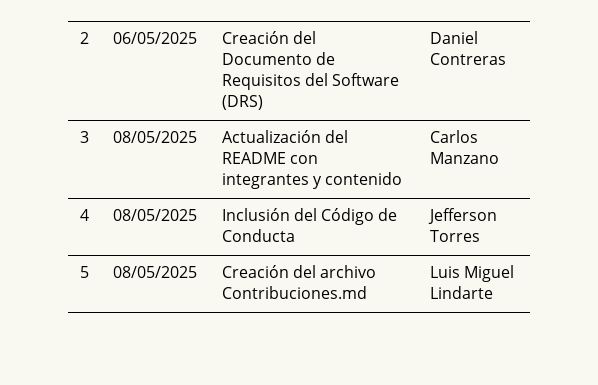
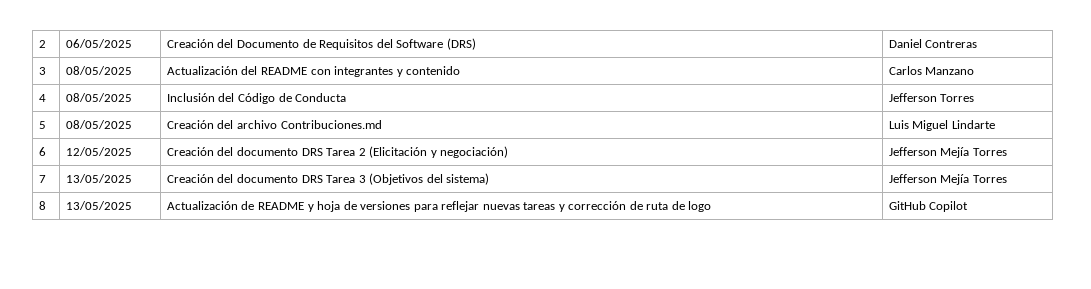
+ 6 | 12/05/2025 | Creación del documento DRS Tarea 2 (Elicitación y negociación) | Jefferson Mejía Torres
+ 7 | 13/05/2025 | Creación del documento DRS Tarea 3 (Objetivos del sistema) | Jefferson Mejía Torres
+ 8 | 13/05/2025 | Actualización de README y hoja de versiones para reflejar nuevas tareas y corrección de ruta de logo | GitHub Copilot

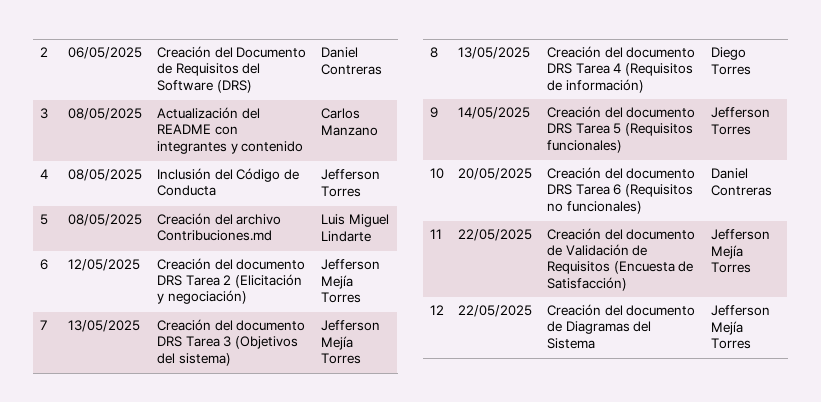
- 8 | 13/05/2025 | Actualización de README y hoja de versiones para reflejar nuevas tareas y corrección de ruta de logo | GitHub Copilot
+ 8 | 13/05/2025 | Creación del documento DRS Tarea 4 (Requisitos de información) | Diego Torres
+ 9 | 14/05/2025 | Creación del documento DRS Tarea 5 (Requisitos funcionales) | Jefferson Torres
+ 10 | 20/05/2025 | Creación del documento DRS Tarea 6 (Requisitos no funcionales) | Daniel Contreras
+ 11 | 22/05/2025 | Creación del documento de Validación de Requisitos (Encuesta de Satisfacción) | Jefferson Mejía Torres
+ 12 | 22/05/2025 | Creación del documento de Diagramas del Sistema | Jefferson Mejía Torres

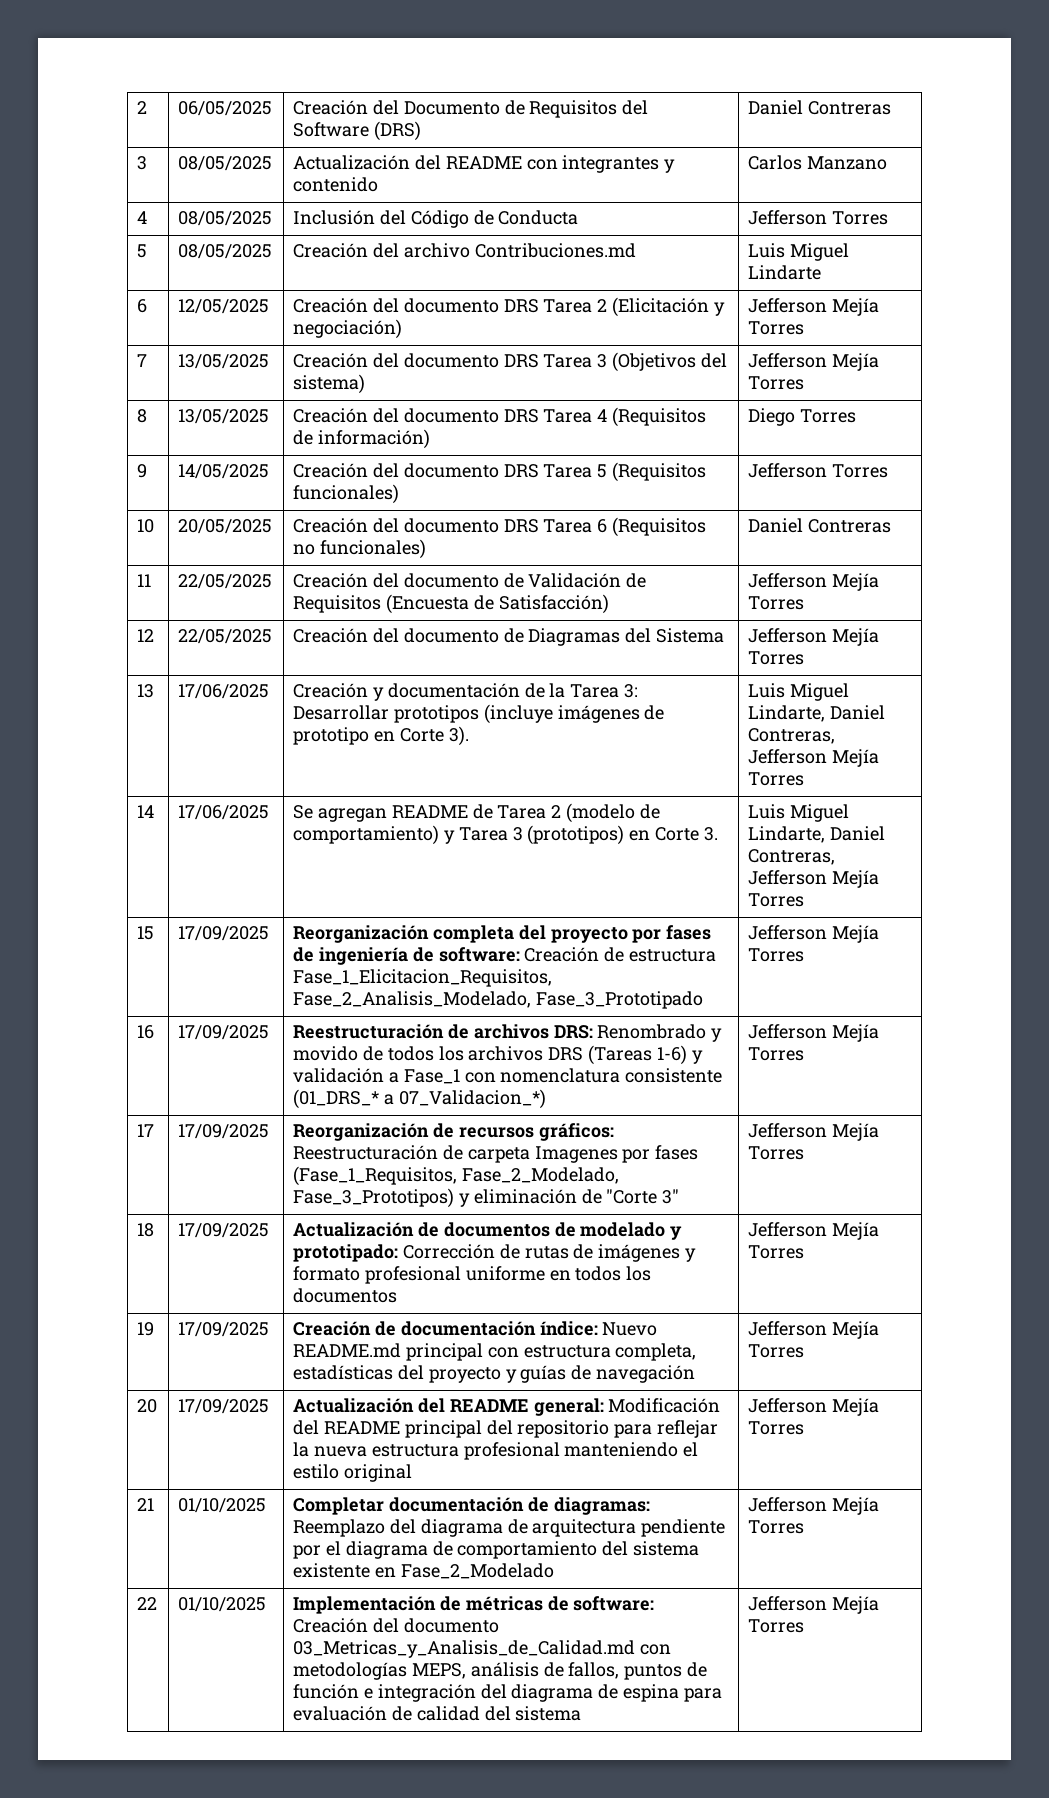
+ 13 | 17/06/2025 | Creación y documentación de la Tarea 3: Desarrollar prototipos (incluye imágenes de prototipo en Corte 3). | Luis Miguel Lindarte, Daniel Contreras, Jefferson Mejía Torres
+ 14 | 17/06/2025 | Se agregan README de Tarea 2 (modelo de comportamiento) y Tarea 3 (prototipos) en Corte 3. | Luis Miguel Lindarte, Daniel Contreras, Jefferson Mejía Torres
+ 15 | 17/09/2025 | Reorganización completa del proyecto por fases de ingeniería de software: Creación de estructura Fase_1_Elicitacion_Requisitos, Fase_2_Analisis_Modelado, Fase_3_Prototipado | Jefferson Mejía Torres
+ 16 | 17/09/2025 | Reestructuración de archivos DRS: Renombrado y movido de todos los archivos DRS (Tareas 1-6) y validación a Fase_1 con nomenclatura consistente (01_DRS_* a 07_Validacion_*) | Jefferson Mejía Torres
+ 17 | 17/09/2025 | Reorganización de recursos gráficos: Reestructuración de carpeta Imagenes por fases (Fase_1_Requisitos, Fase_2_Modelado, Fase_3_Prototipos) y eliminación de "Corte 3" | Jefferson Mejía Torres
+ 18 | 17/09/2025 | Actualización de documentos de modelado y prototipado: Corrección de rutas de imágenes y formato profesional uniforme en todos los documentos | Jefferson Mejía Torres
+ 19 | 17/09/2025 | Creación de documentación índice: Nuevo README.md principal con estructura completa, estadísticas del proyecto y guías de navegación | Jefferson Mejía Torres
+ 20 | 17/09/2025 | Actualización del README general: Modificación del README principal del repositorio para reflejar la nueva estructura profesional manteniendo el estilo original | Jefferson Mejía Torres
+ 21 | 01/10/2025 | Completar documentación de diagramas: Reemplazo del diagrama de arquitectura pendiente por el diagrama de comportamiento del sistema existente en Fase_2_Modelado | Jefferson Mejía Torres
+ 22 | 01/10/2025 | Implementación de métricas de software: Creación del documento 03_Metricas_y_Analisis_de_Calidad.md con metodologías MEPS, análisis de fallos, puntos de función e integración del diagrama de espina para evaluación de calidad del sistema | Jefferson Mejía Torres

